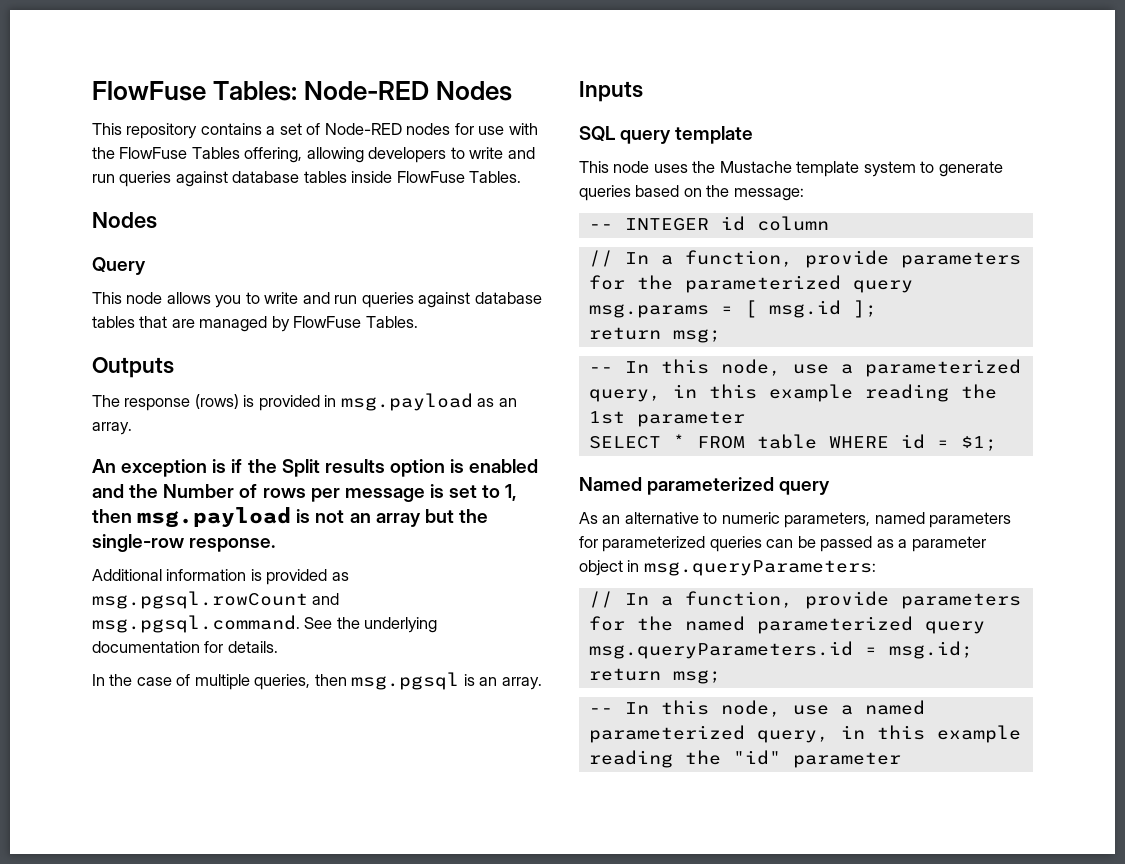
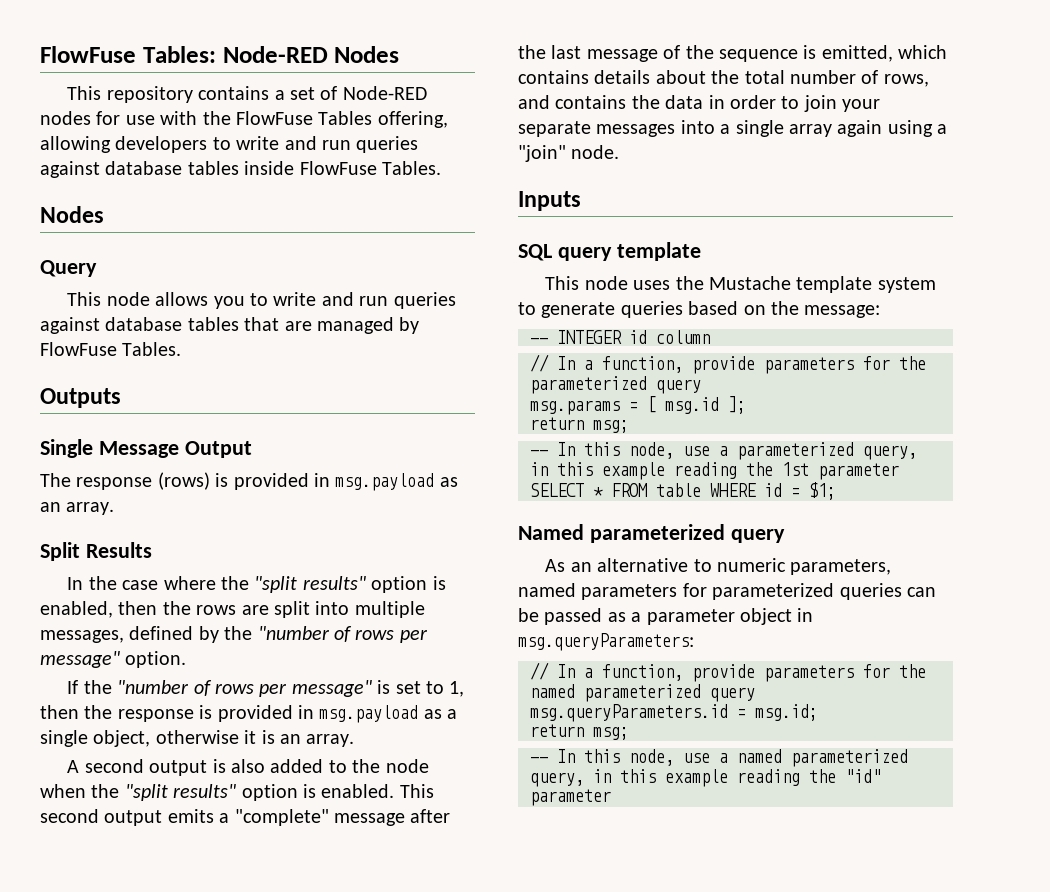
+ Single Message Output
- An exception is if the Split results option is enabled and the Number of rows per message is set to 1, then msg.payload is not an array but the single-row response.
- Additional information is provided as msg.pgsql.rowCount and msg.pgsql.command. See the underlying documentation for details.
- In the case of multiple queries, then msg.pgsql is an array.
+ Split Results
+ In the case where the "split results" option is enabled, then the rows are split into multiple messages, defined by the "number of rows per message" option.
+ If the "number of rows per message" is set to 1, then the response is provided in msg.payload as a single object, otherwise it is an array.
+ A second output is also added to the node when the "split results" option is enabled. This second output emits a "complete" message after the last message of the sequence is emitted, which contains details about the total number of rows, and contains the data in order to join your separate messages into a single array again using a "join" node.

